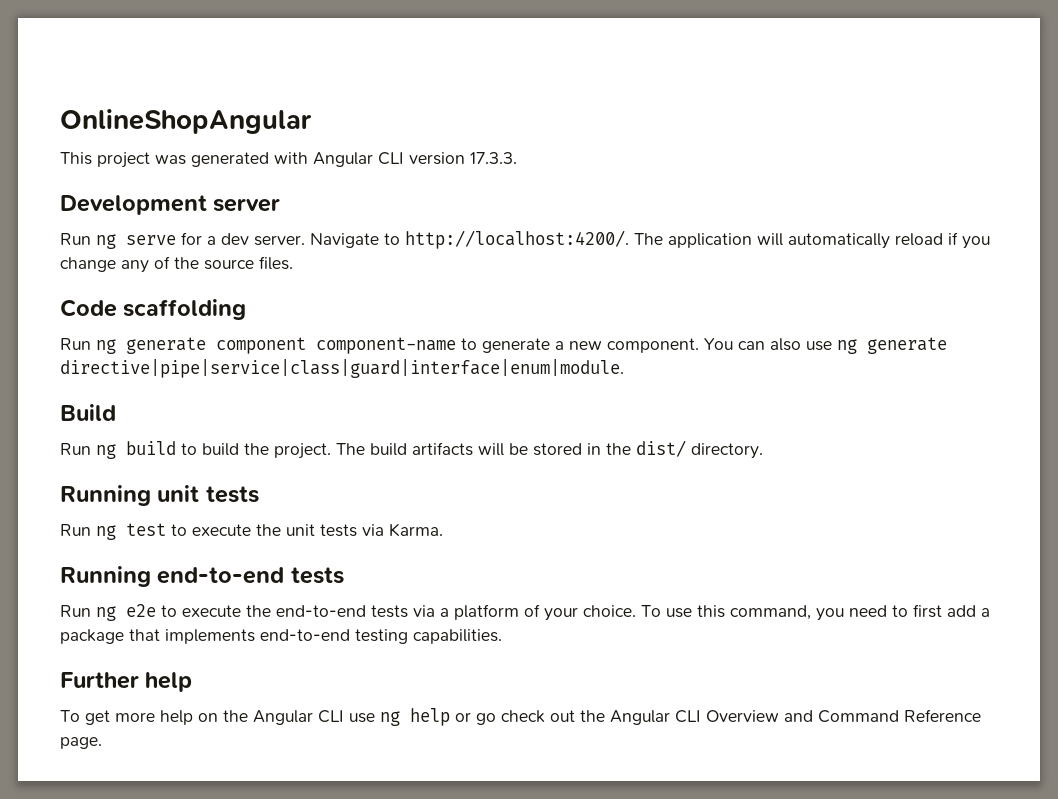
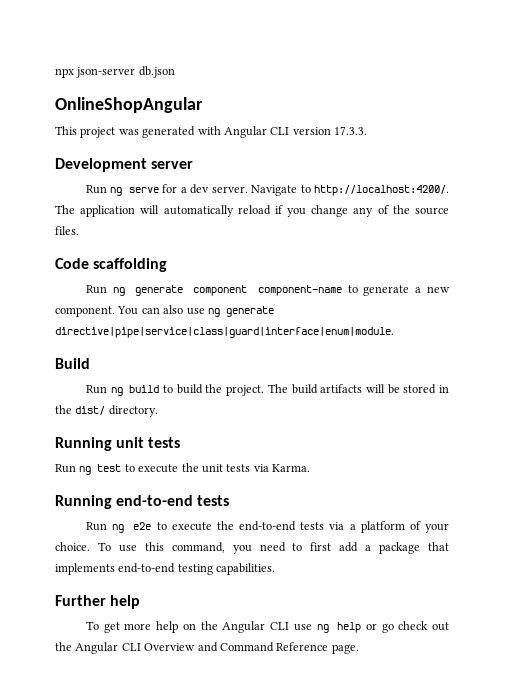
+ npx json-server db.json

